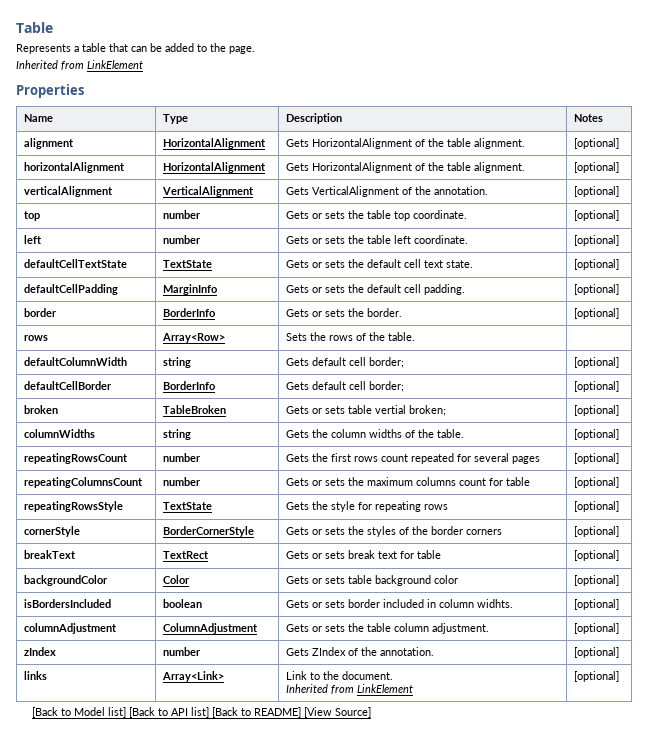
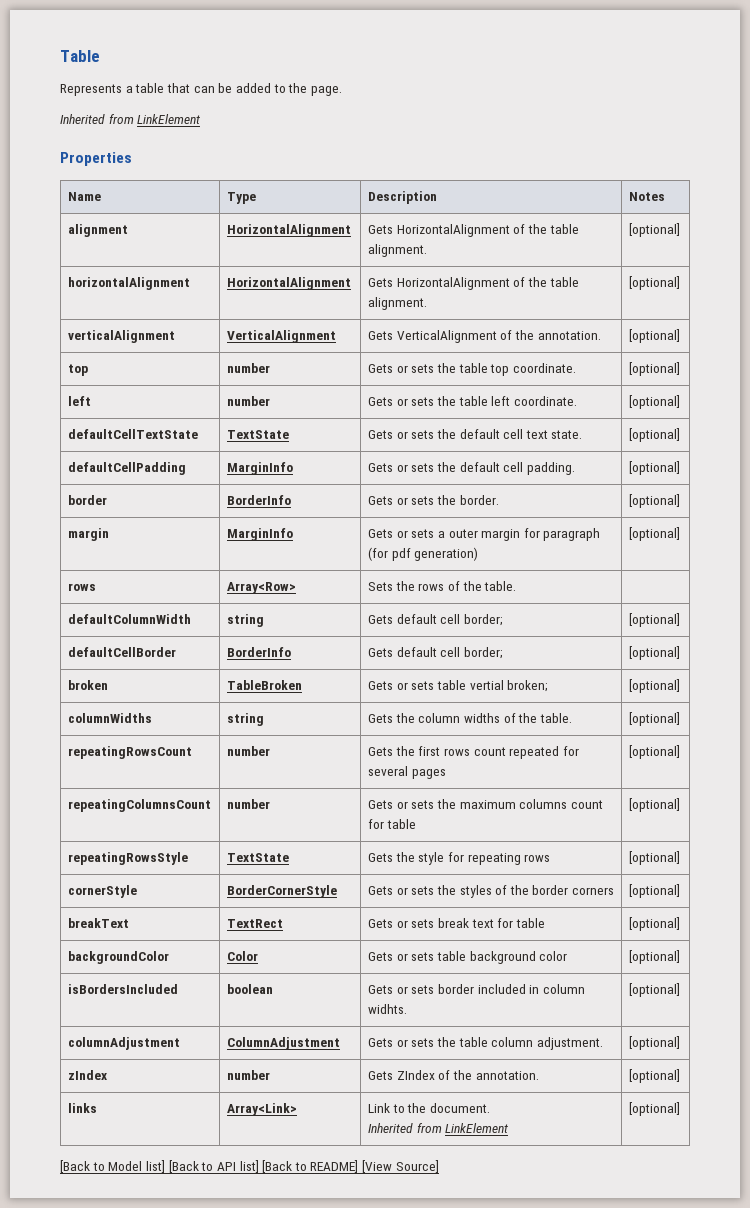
+ margin | MarginInfo | Gets or sets a outer margin for paragraph (for pdf generation) | [optional]

